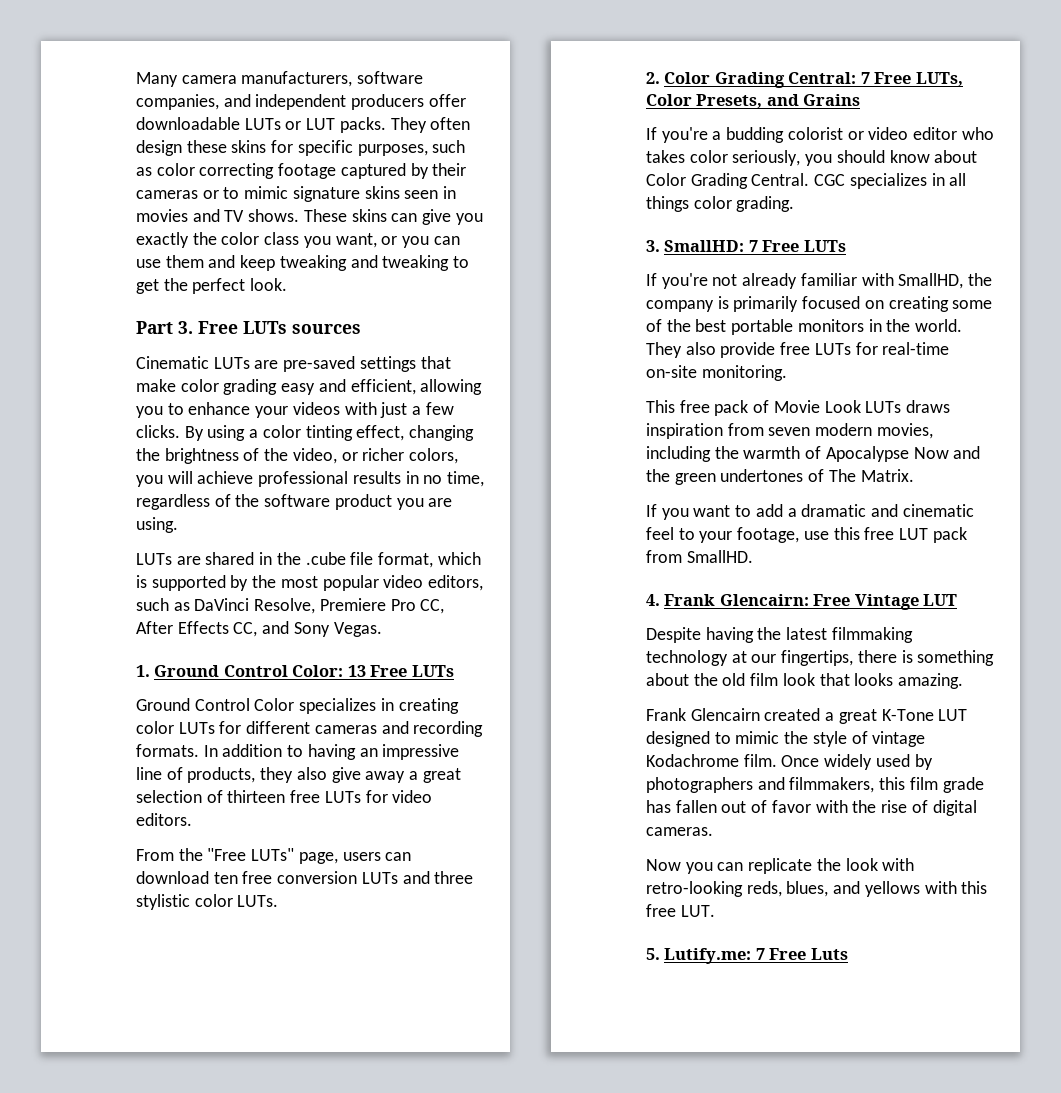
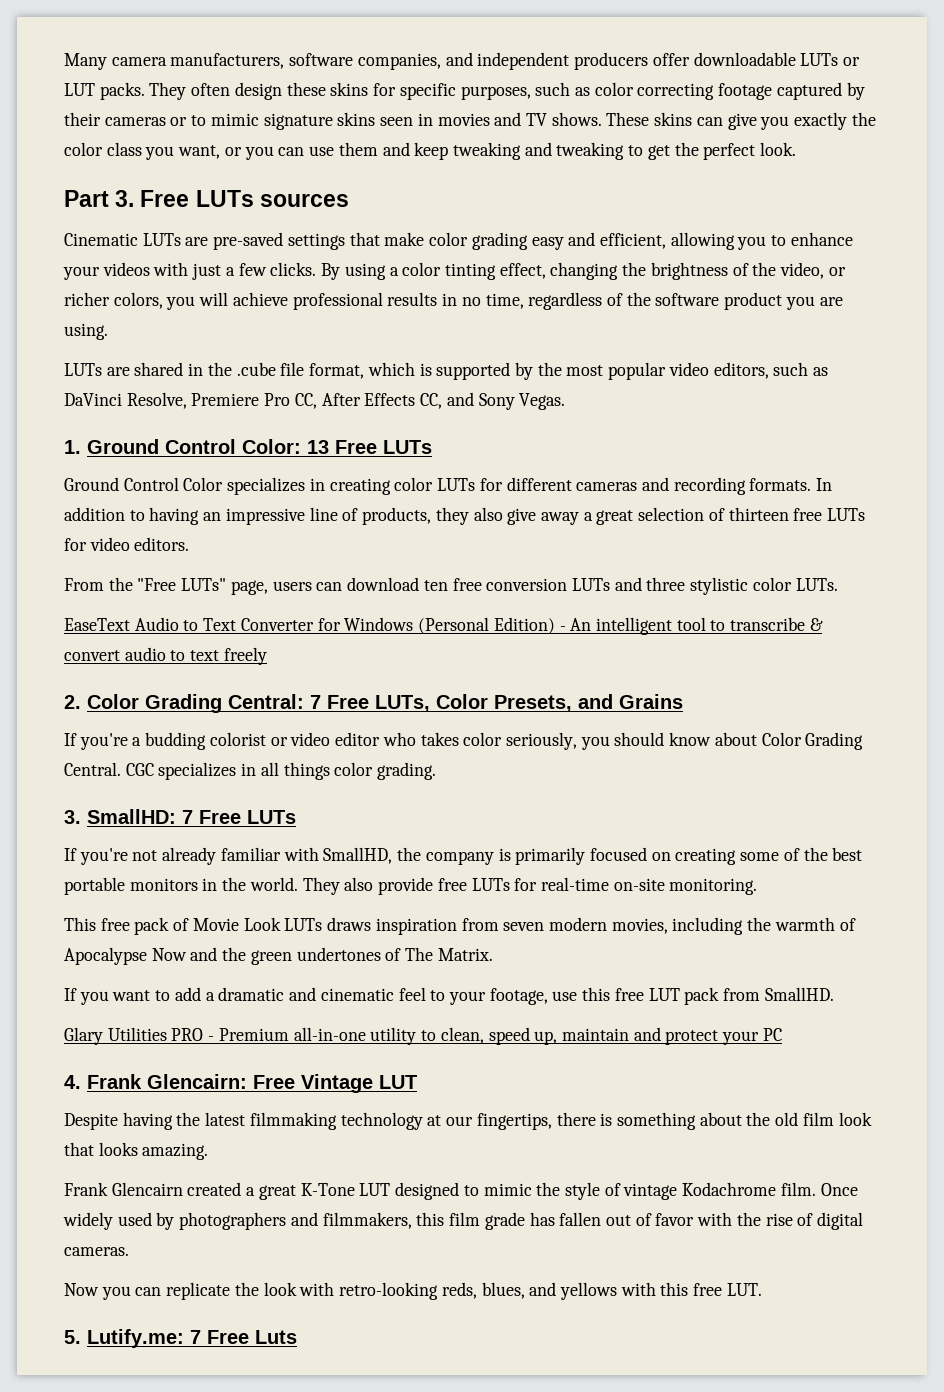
+ EaseText Audio to Text Converter for Windows (Personal Edition) - An intelligent tool to transcribe & convert audio to text freely
+ Glary Utilities PRO - Premium all-in-one utility to clean, speed up, maintain and protect your PC

